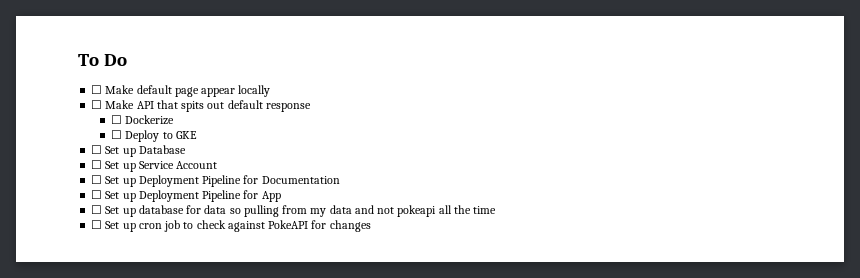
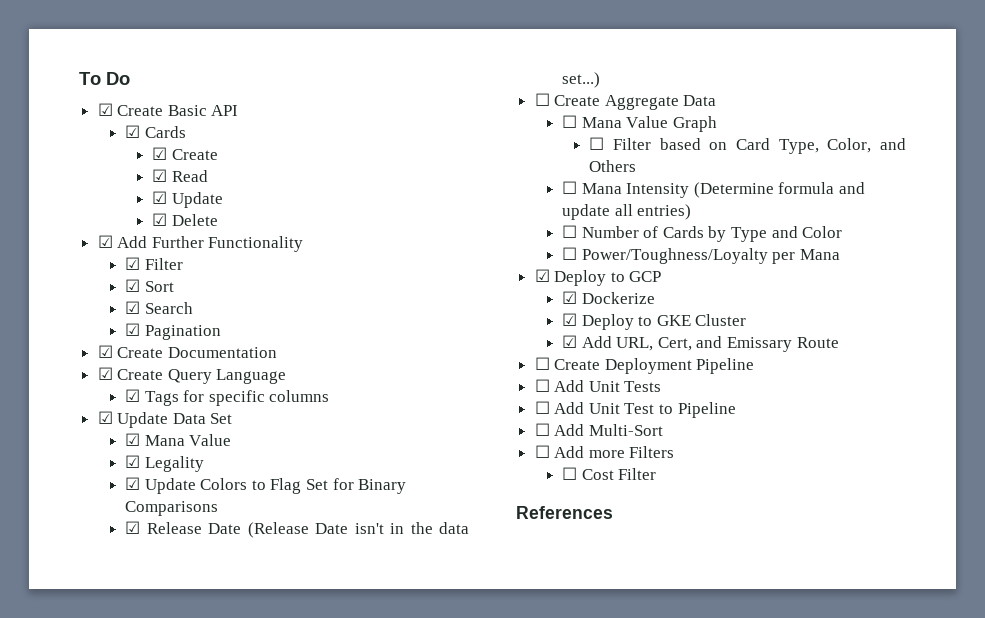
- ☐ Make default page appear locally
- ☐ Make API that spits out default response
- ☐ Dockerize
+ ☑ Create Basic API
+ ☑ Cards
+ ☑ Create
+ ☑ Read
+ ☑ Update
+ ☑ Delete
+ ☑ Add Further Functionality
+ ☑ Filter
+ ☑ Sort
+ ☑ Search
+ ☑ Pagination
+ ☑ Create Documentation
+ ☑ Create Query Language
+ ☑ Tags for specific columns
+ ☑ Update Data Set
+ ☑ Mana Value
+ ☑ Legality
+ ☑ Update Colors to Flag Set for Binary Comparisons
+ ☑ Release Date (Release Date isn't in the data set...)
+ ☐ Create Aggregate Data
+ ☐ Mana Value Graph
+ ☐ Filter based on Card Type, Color, and Others
+ ☐ Mana Intensity (Determine formula and update all entries)
+ ☐ Number of Cards by Type and Color
+ ☐ Power/Toughness/Loyalty per Mana
+ ☑ Deploy to GCP
+ ☑ Dockerize
- ☐ Deploy to GKE
- ☐ Set up Database
- ☐ Set up Service Account
- ☐ Set up Deployment Pipeline for Documentation
- ☐ Set up Deployment Pipeline for App
- ☐ Set up database for data so pulling from my data and not pokeapi all the time
- ☐ Set up cron job to check against PokeAPI for changes
+ ☑ Deploy to GKE Cluster
+ ☑ Add URL, Cert, and Emissary Route
+ ☐ Create Deployment Pipeline
+ ☐ Add Unit Tests
+ ☐ Add Unit Test to Pipeline
+ ☐ Add Multi-Sort
+ ☐ Add more Filters
+ ☐ Cost Filter
+ References

